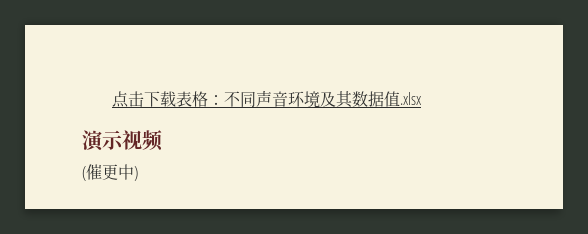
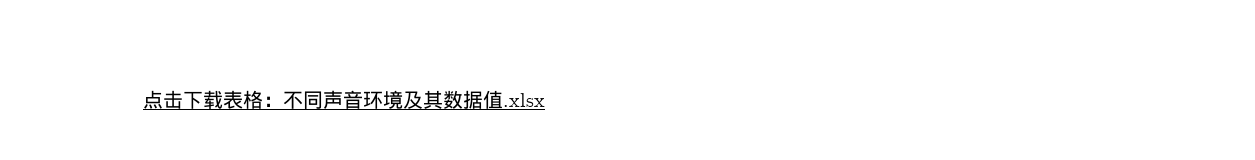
- 演示视频
- (催更中)

